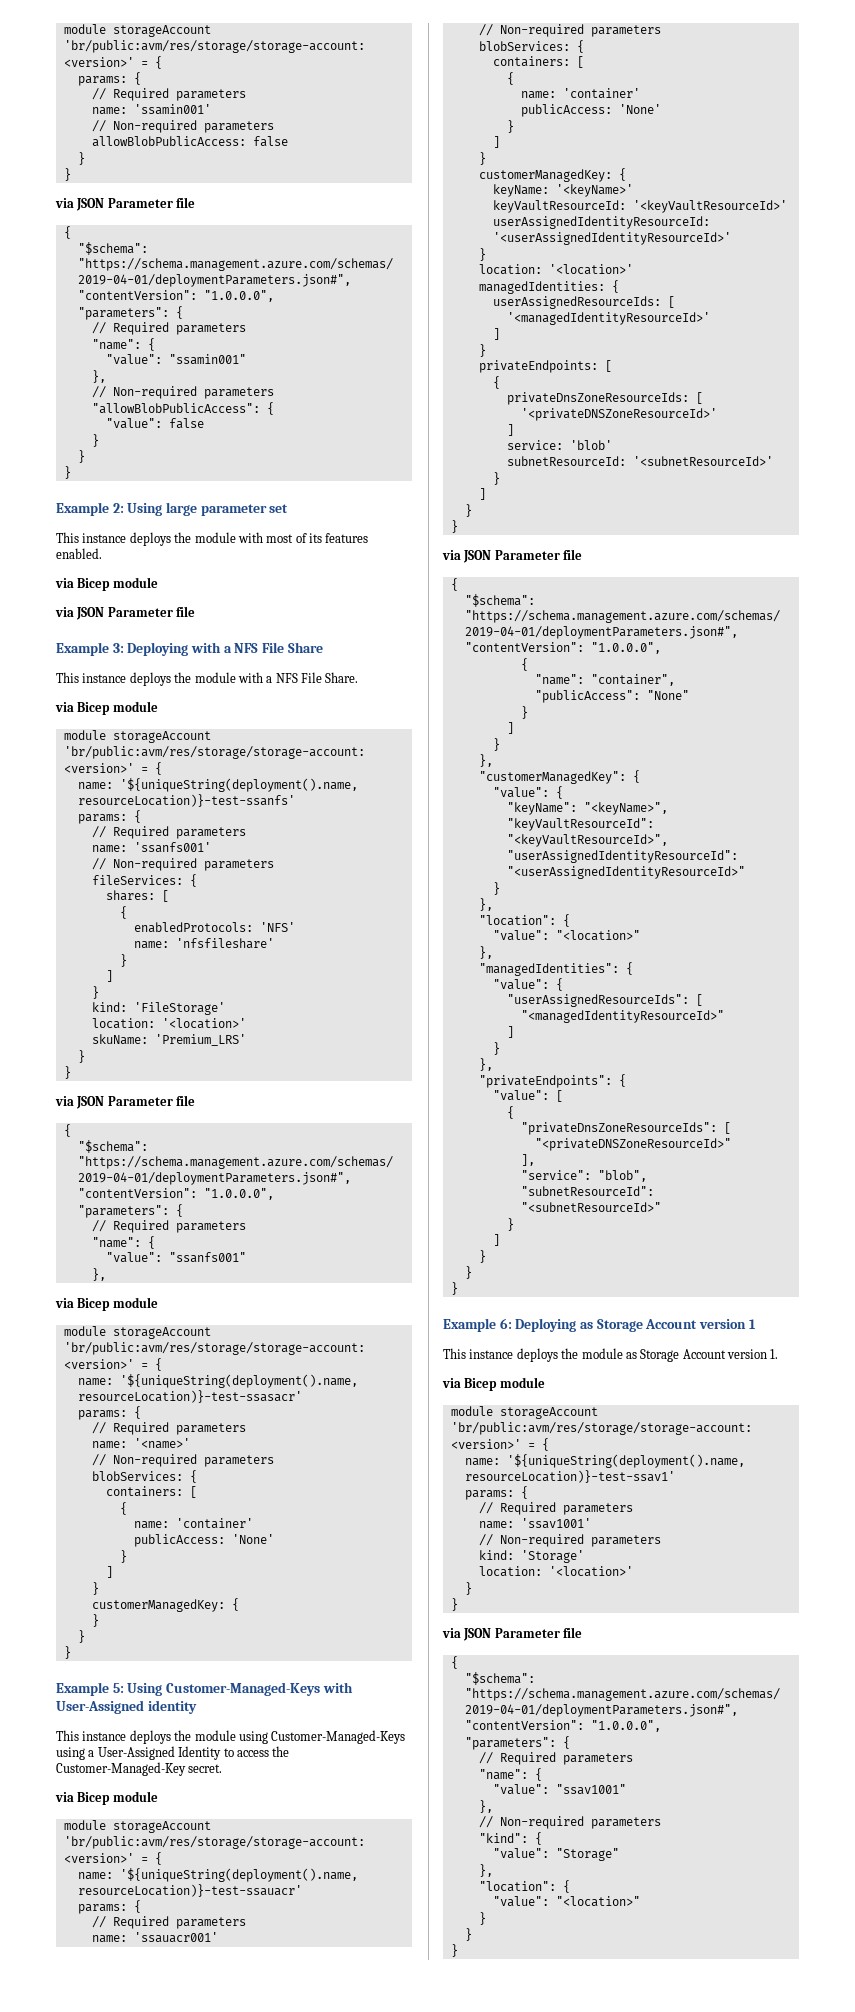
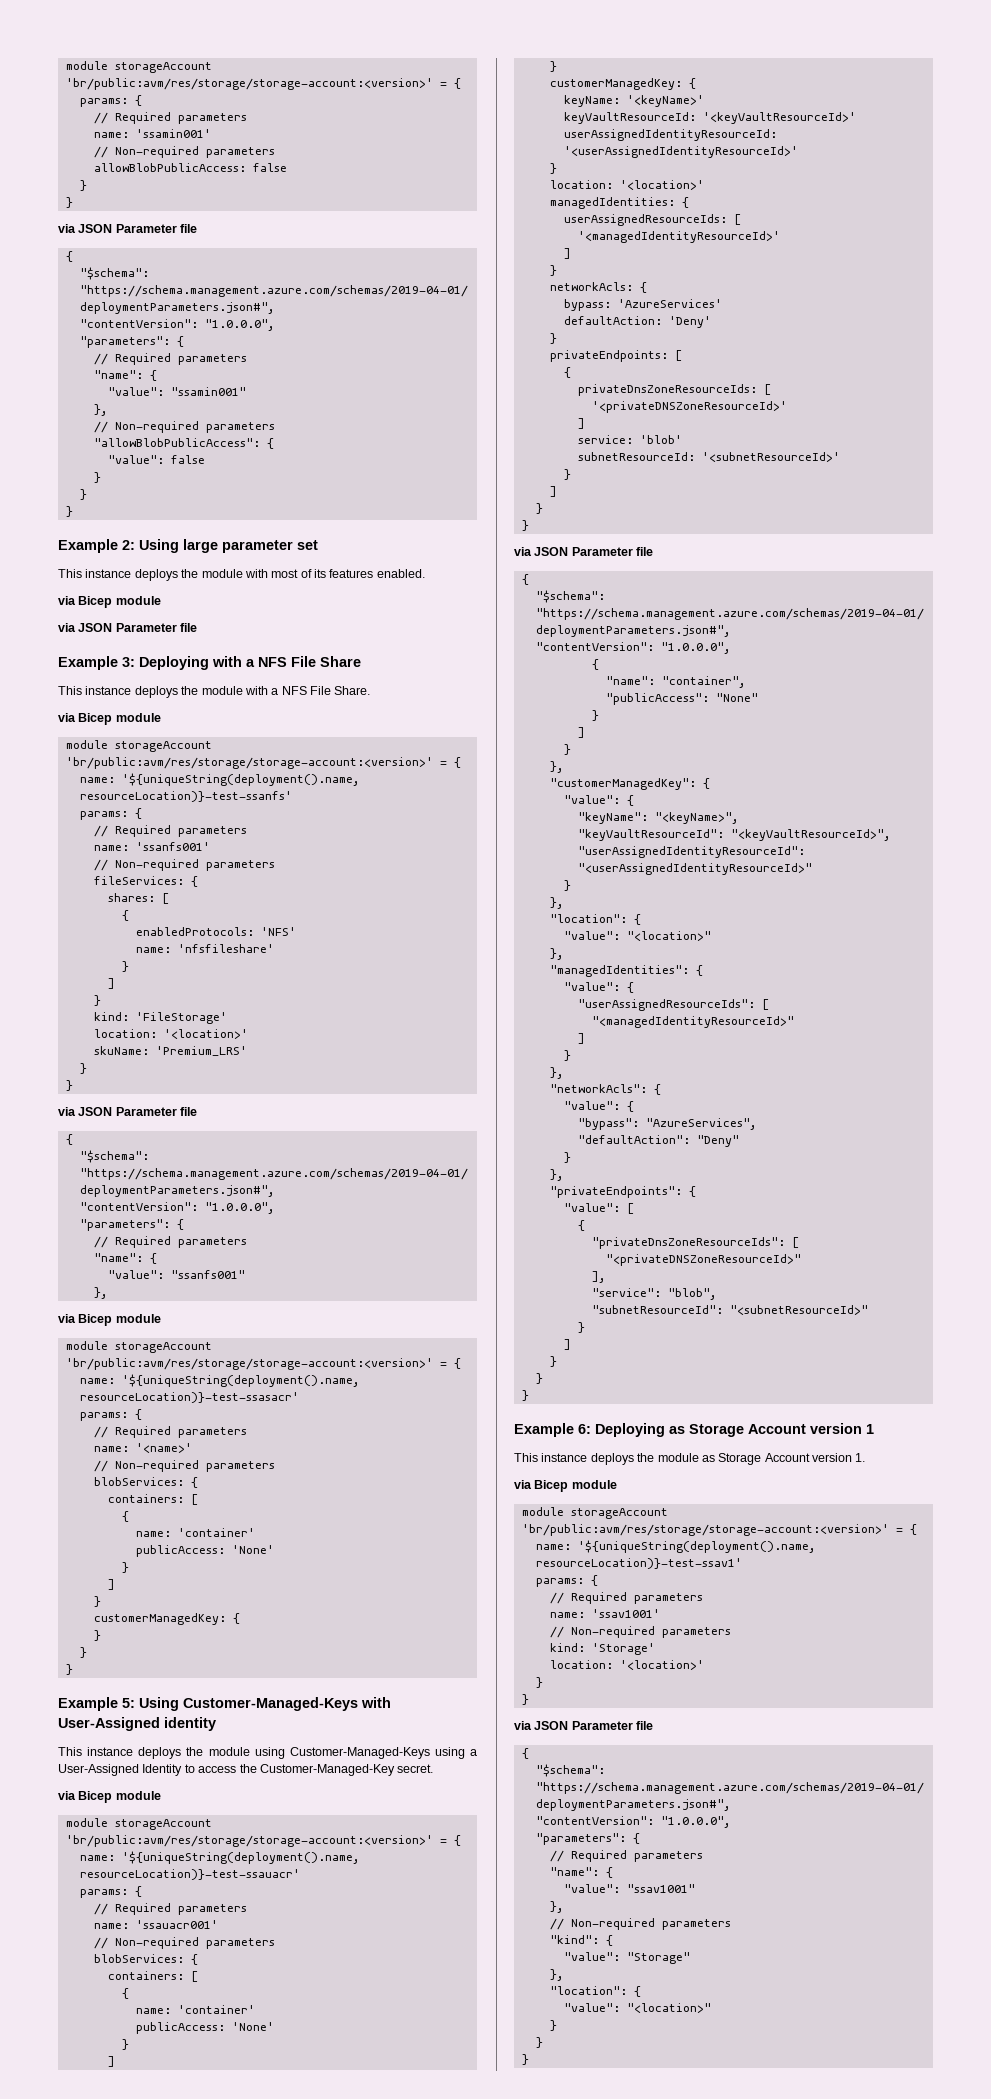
+ networkAcls: {
+ bypass: 'AzureServices'
+ defaultAction: 'Deny'
+ }
+ "networkAcls": {
+ "value": {
+ "bypass": "AzureServices",
+ "defaultAction": "Deny"
+ }
+ },

